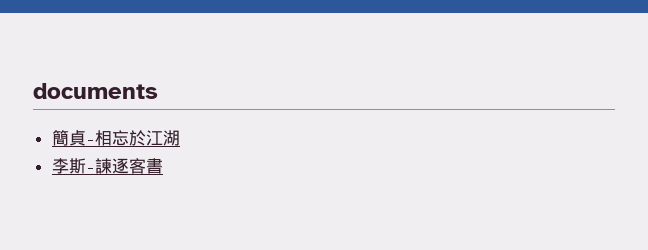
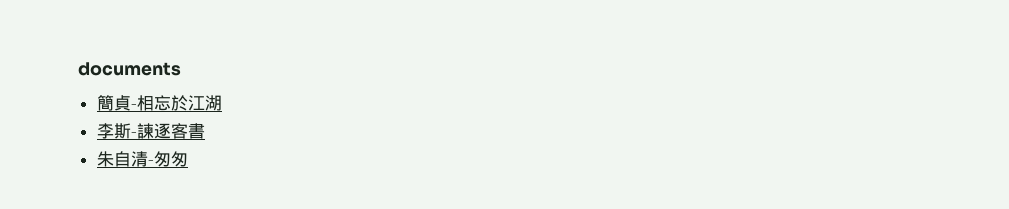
+ 朱自清-匆匆

